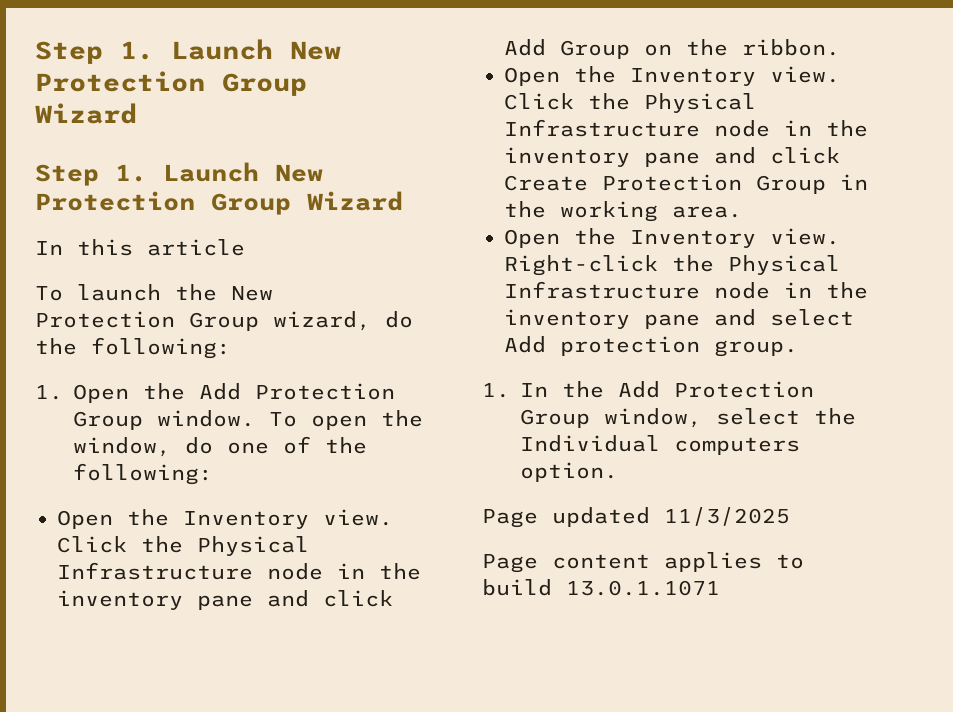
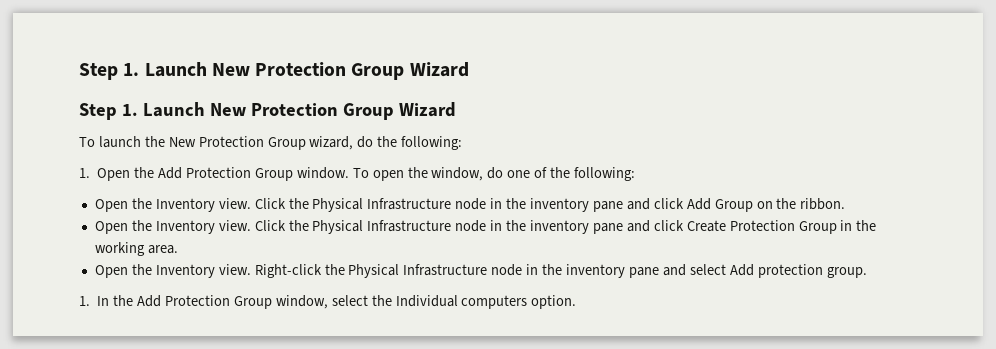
- In this article
- Page updated 11/3/2025
- Page content applies to build 13.0.1.1071

